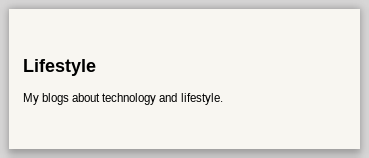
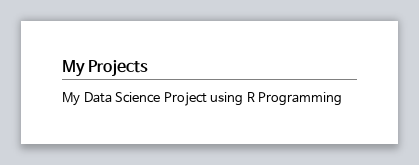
- Lifestyle
- My blogs about technology and lifestyle.
+ My Projects
+ My Data Science Project using R Programming

